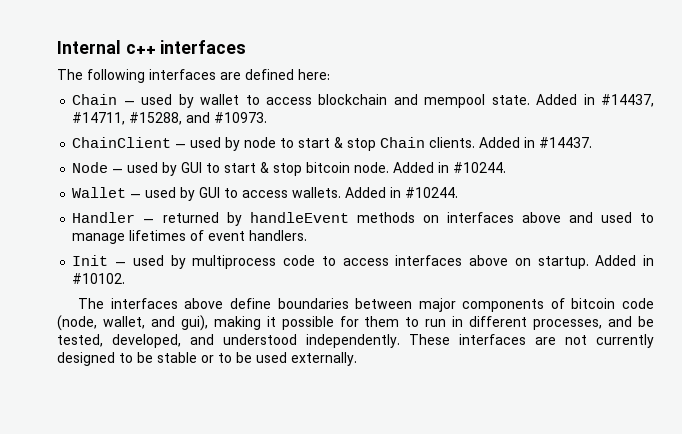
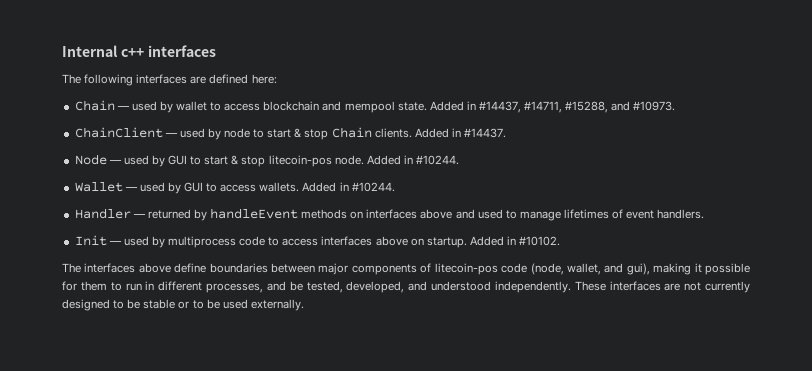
- Node — used by GUI to start & stop bitcoin node.
+ Node — used by GUI to start & stop litecoin-pos node.
- The interfaces above define boundaries between major components of bitcoin code (node, wallet, and gui), making it possible for them to run in different processes, and be tested, developed, and understood independently.
+ The interfaces above define boundaries between major components of litecoin-pos code (node, wallet, and gui), making it possible for them to run in different processes, and be tested, developed, and understood independently.

